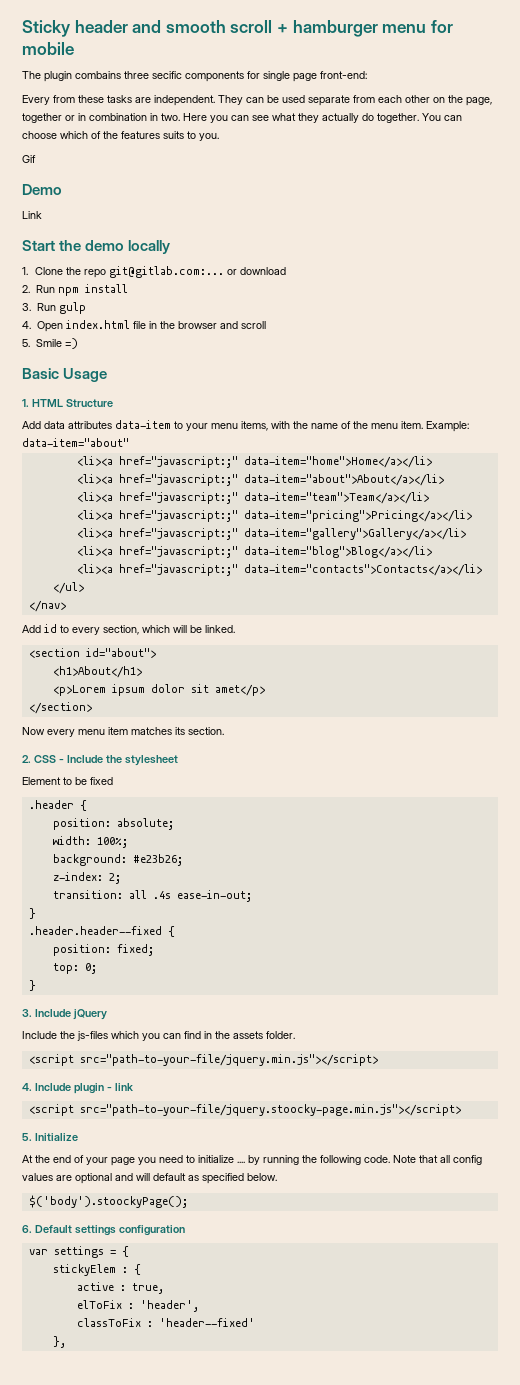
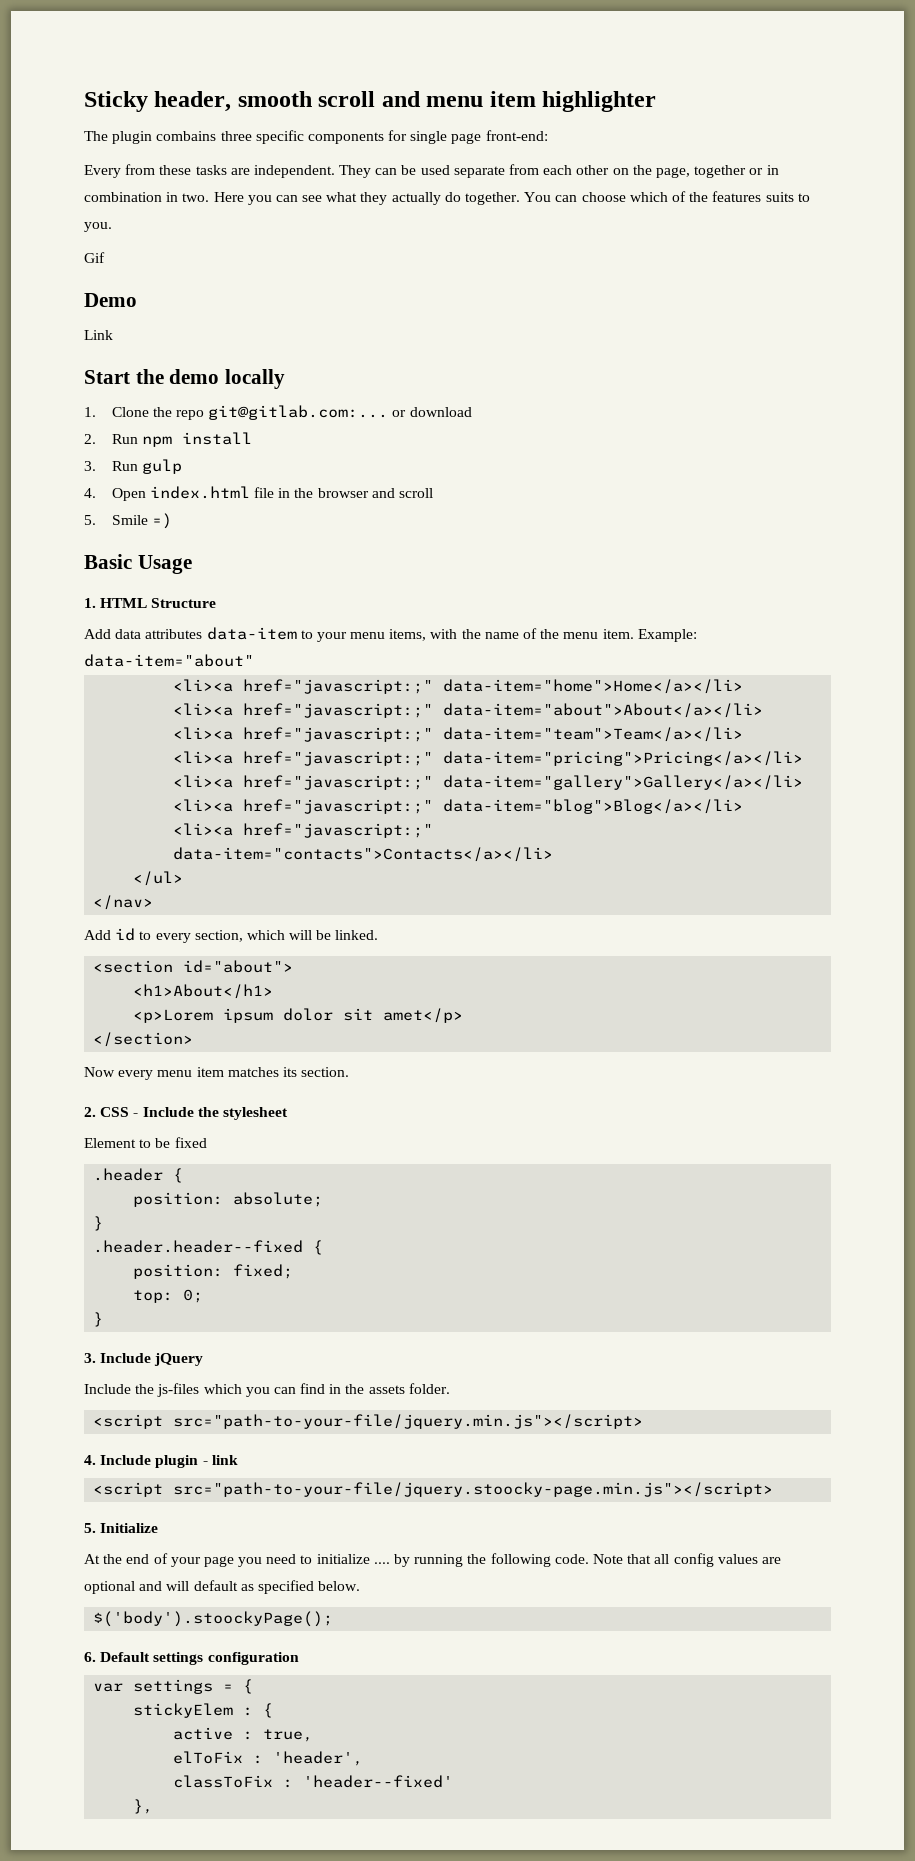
- Sticky header and smooth scroll + hamburger menu for mobile
+ Sticky header, smooth scroll and menu item highlighter
- The plugin combains three secific components for single page front-end:
+ The plugin combains three specific components for single page front-end:
- width: 100%;
- background: #e23b26;
- z-index: 2;
- transition: all .4s ease-in-out;

